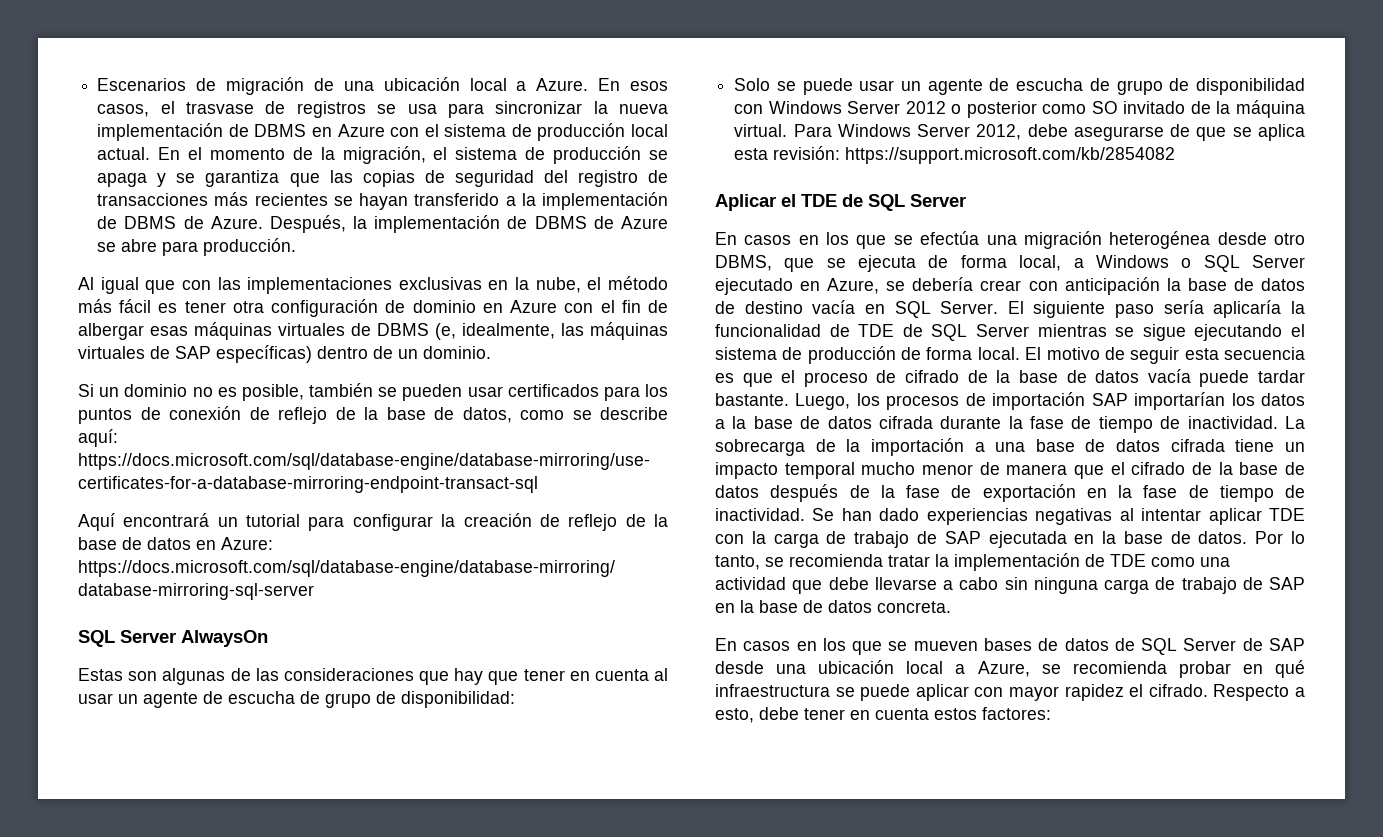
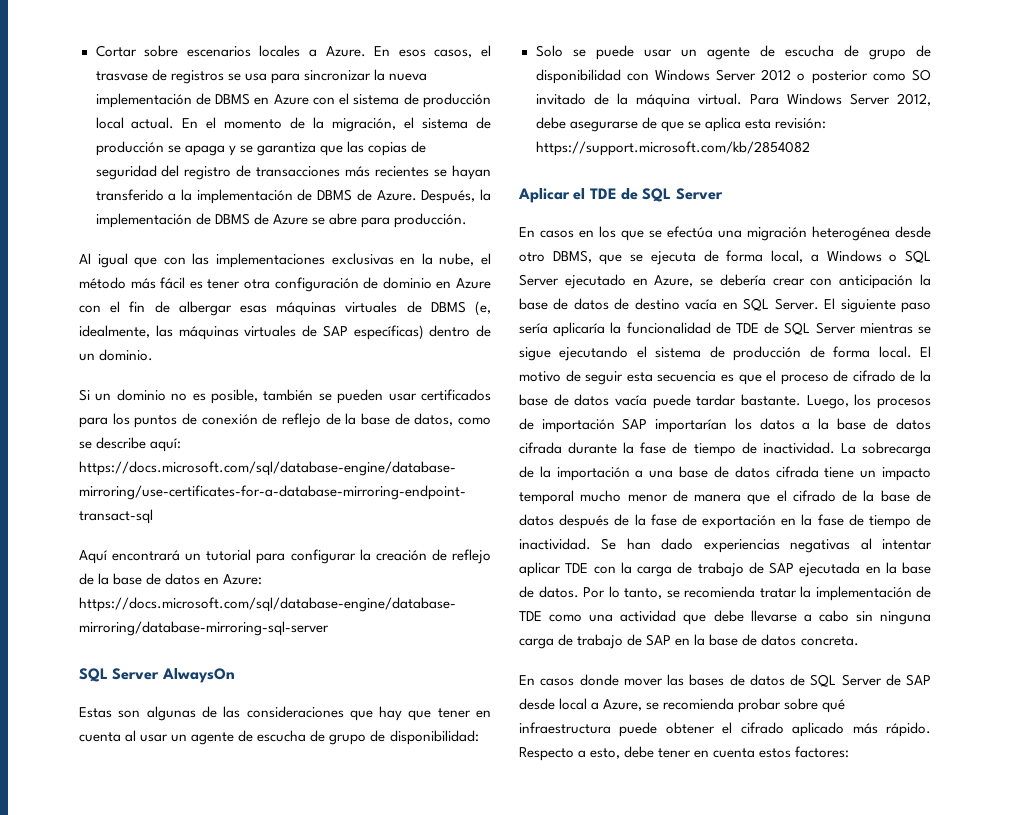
- Escenarios de migración de una ubicación local a Azure.
+ Cortar sobre escenarios locales a Azure.
- En casos en los que se mueven bases de datos de SQL Server de SAP desde una ubicación local a Azure, se recomienda probar en qué infraestructura se puede aplicar con mayor rapidez el cifrado.
+ En casos donde mover las bases de datos de SQL Server de SAP desde local a Azure, se recomienda probar sobre qué infraestructura puede obtener el cifrado aplicado más rápido.

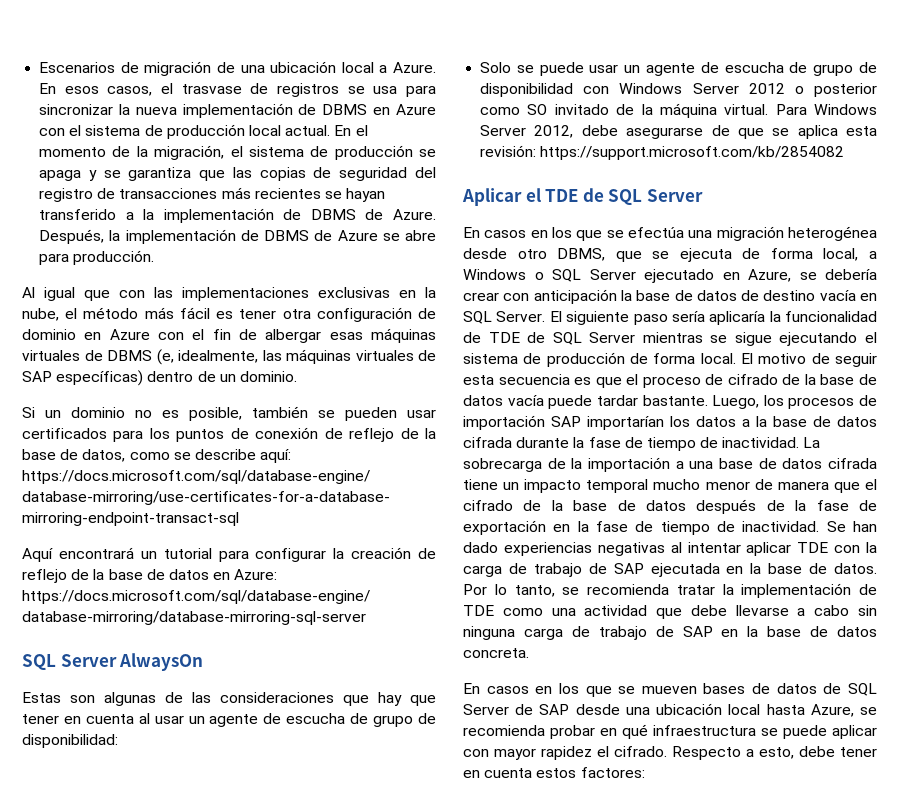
- Cortar sobre escenarios locales a Azure.
+ Escenarios de migración de una ubicación local a Azure.
- En casos donde mover las bases de datos de SQL Server de SAP desde local a Azure, se recomienda probar sobre qué infraestructura puede obtener el cifrado aplicado más rápido.
+ En casos en los que se mueven bases de datos de SQL Server de SAP desde una ubicación local hasta Azure, se recomienda probar en qué infraestructura se puede aplicar con mayor rapidez el cifrado.

